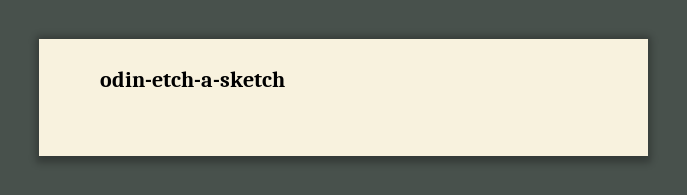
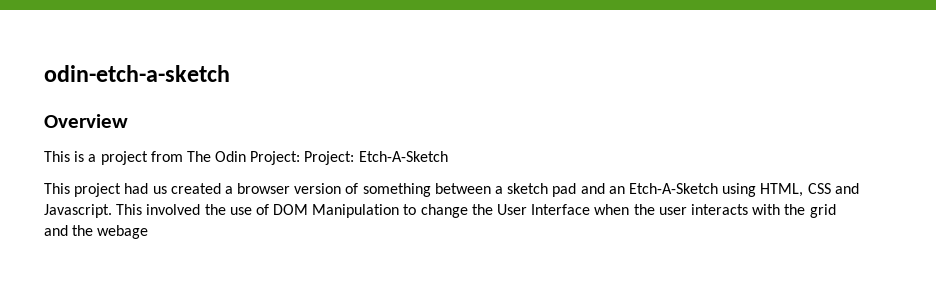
+ Overview
+ This is a project from The Odin Project: Project: Etch-A-Sketch
+ This project had us created a browser version of something between a sketch pad and an Etch-A-Sketch using HTML, CSS and Javascript. This involved the use of DOM Manipulation to change the User Interface when the user interacts with the grid and the webage

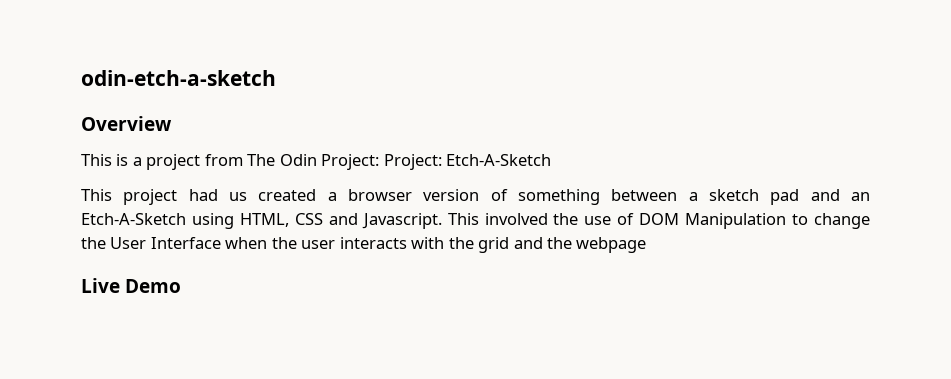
- This involved the use of DOM Manipulation to change the User Interface when the user interacts with the grid and the webage
+ This involved the use of DOM Manipulation to change the User Interface when the user interacts with the grid and the webpage
+ Live Demo

